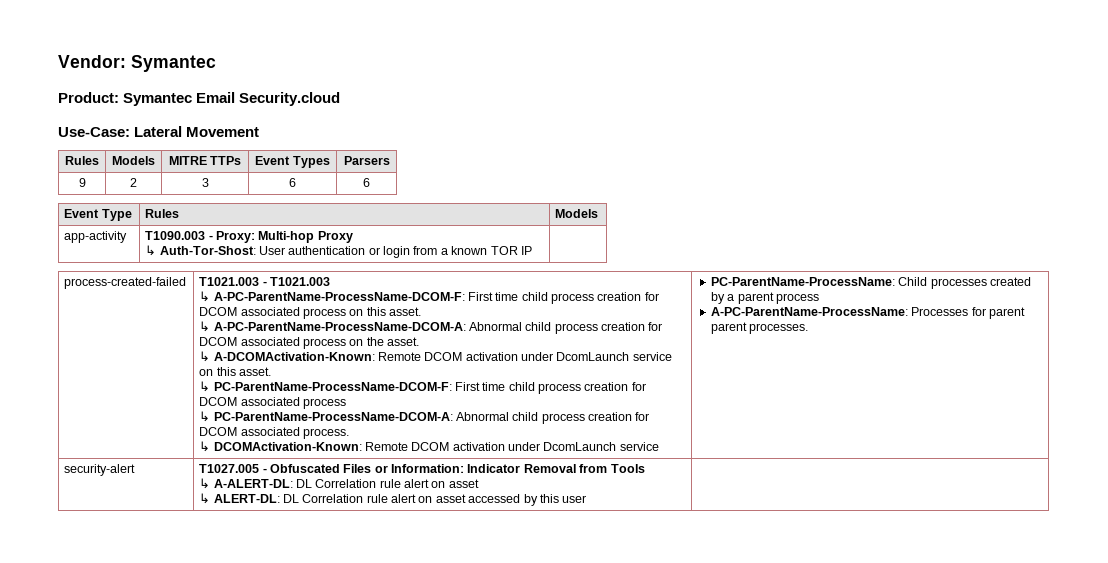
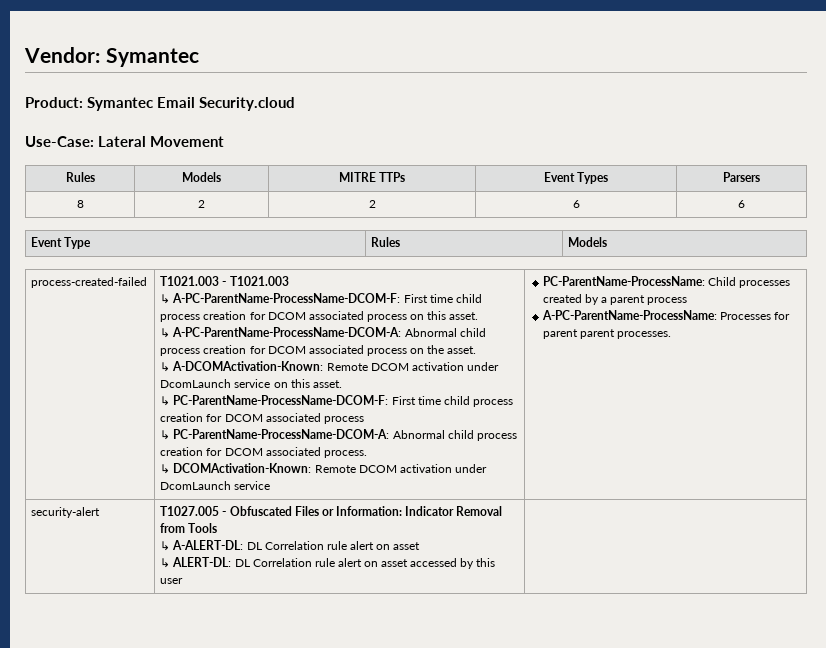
- 9 | 2 | 3 | 6 | 6
+ 8 | 2 | 2 | 6 | 6
- app-activity | T1090.003 - Proxy: Multi-hop Proxy
- ↳ Auth-Tor-Shost: User authentication or login from a known TOR IP |

